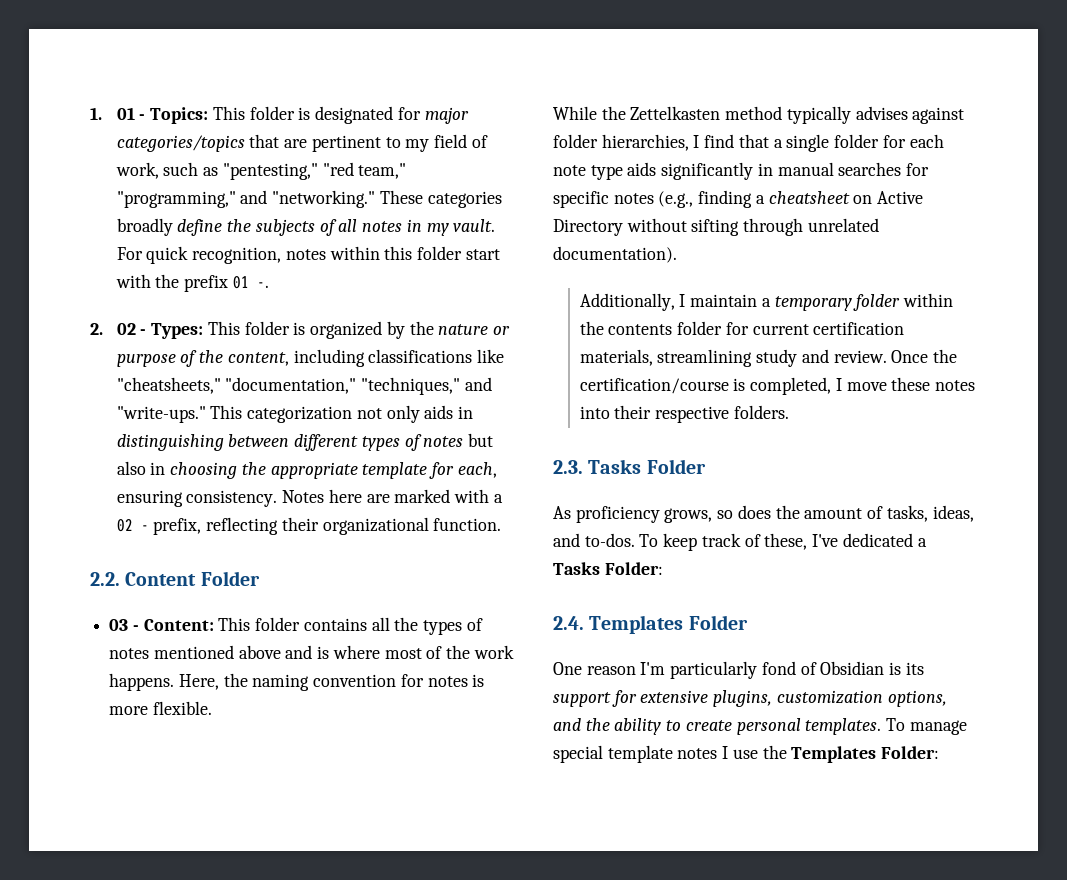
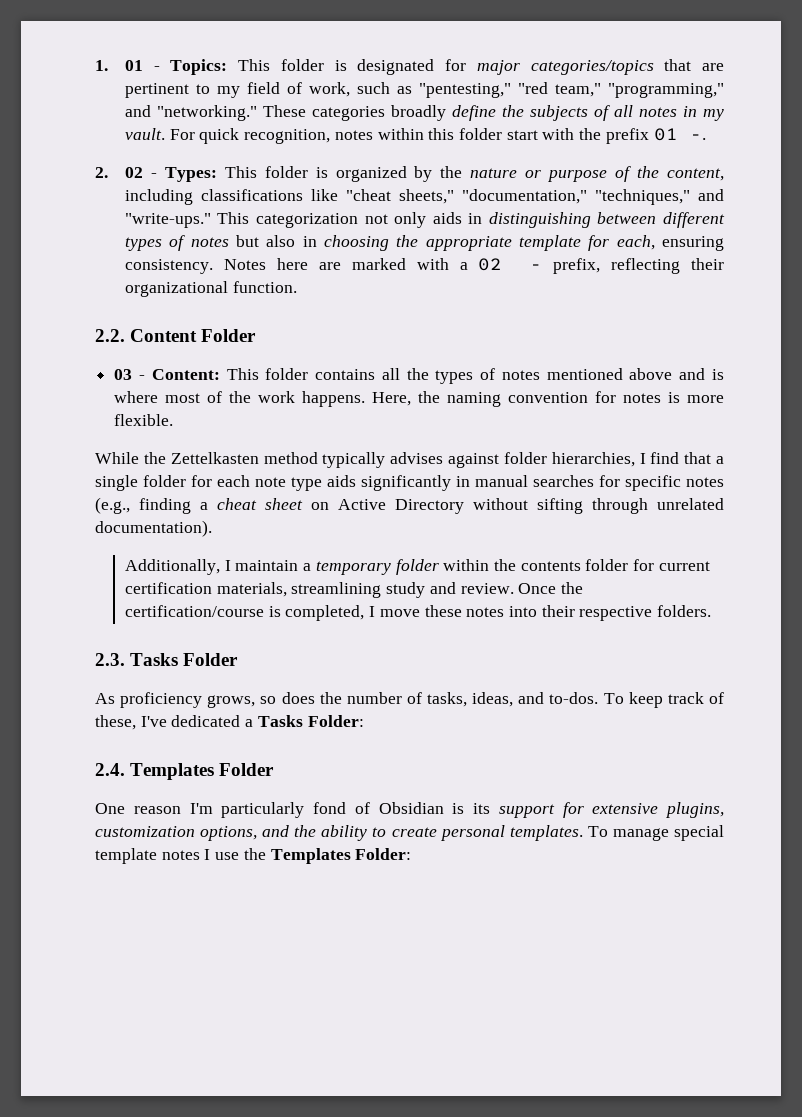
- 2. 02 - Types: This folder is organized by the nature or purpose of the content, including classifications like "cheatsheets," "documentation," "techniques," and "write-ups."
+ 2. 02 - Types: This folder is organized by the nature or purpose of the content, including classifications like "cheat sheets," "documentation," "techniques," and "write-ups."
- While the Zettelkasten method typically advises against folder hierarchies, I find that a single folder for each note type aids significantly in manual searches for specific notes (e.g., finding a cheatsheet on Active Directory without sifting through unrelated documentation).
+ While the Zettelkasten method typically advises against folder hierarchies, I find that a single folder for each note type aids significantly in manual searches for specific notes (e.g., finding a cheat sheet on Active Directory without sifting through unrelated documentation).
- As proficiency grows, so does the amount of tasks, ideas, and to-dos.
+ As proficiency grows, so does the number of tasks, ideas, and to-dos.

